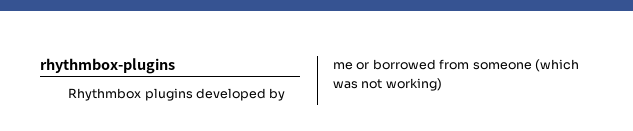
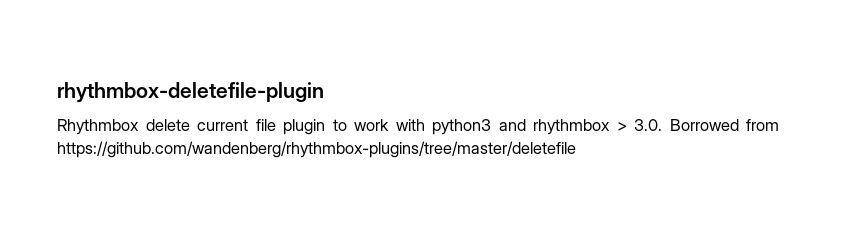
- rhythmbox-plugins
+ rhythmbox-deletefile-plugin
- Rhythmbox plugins developed by me or borrowed from someone (which was not working)
+ Rhythmbox delete current file plugin to work with python3 and rhythmbox > 3.0. Borrowed from https://github.com/wandenberg/rhythmbox-plugins/tree/master/deletefile

